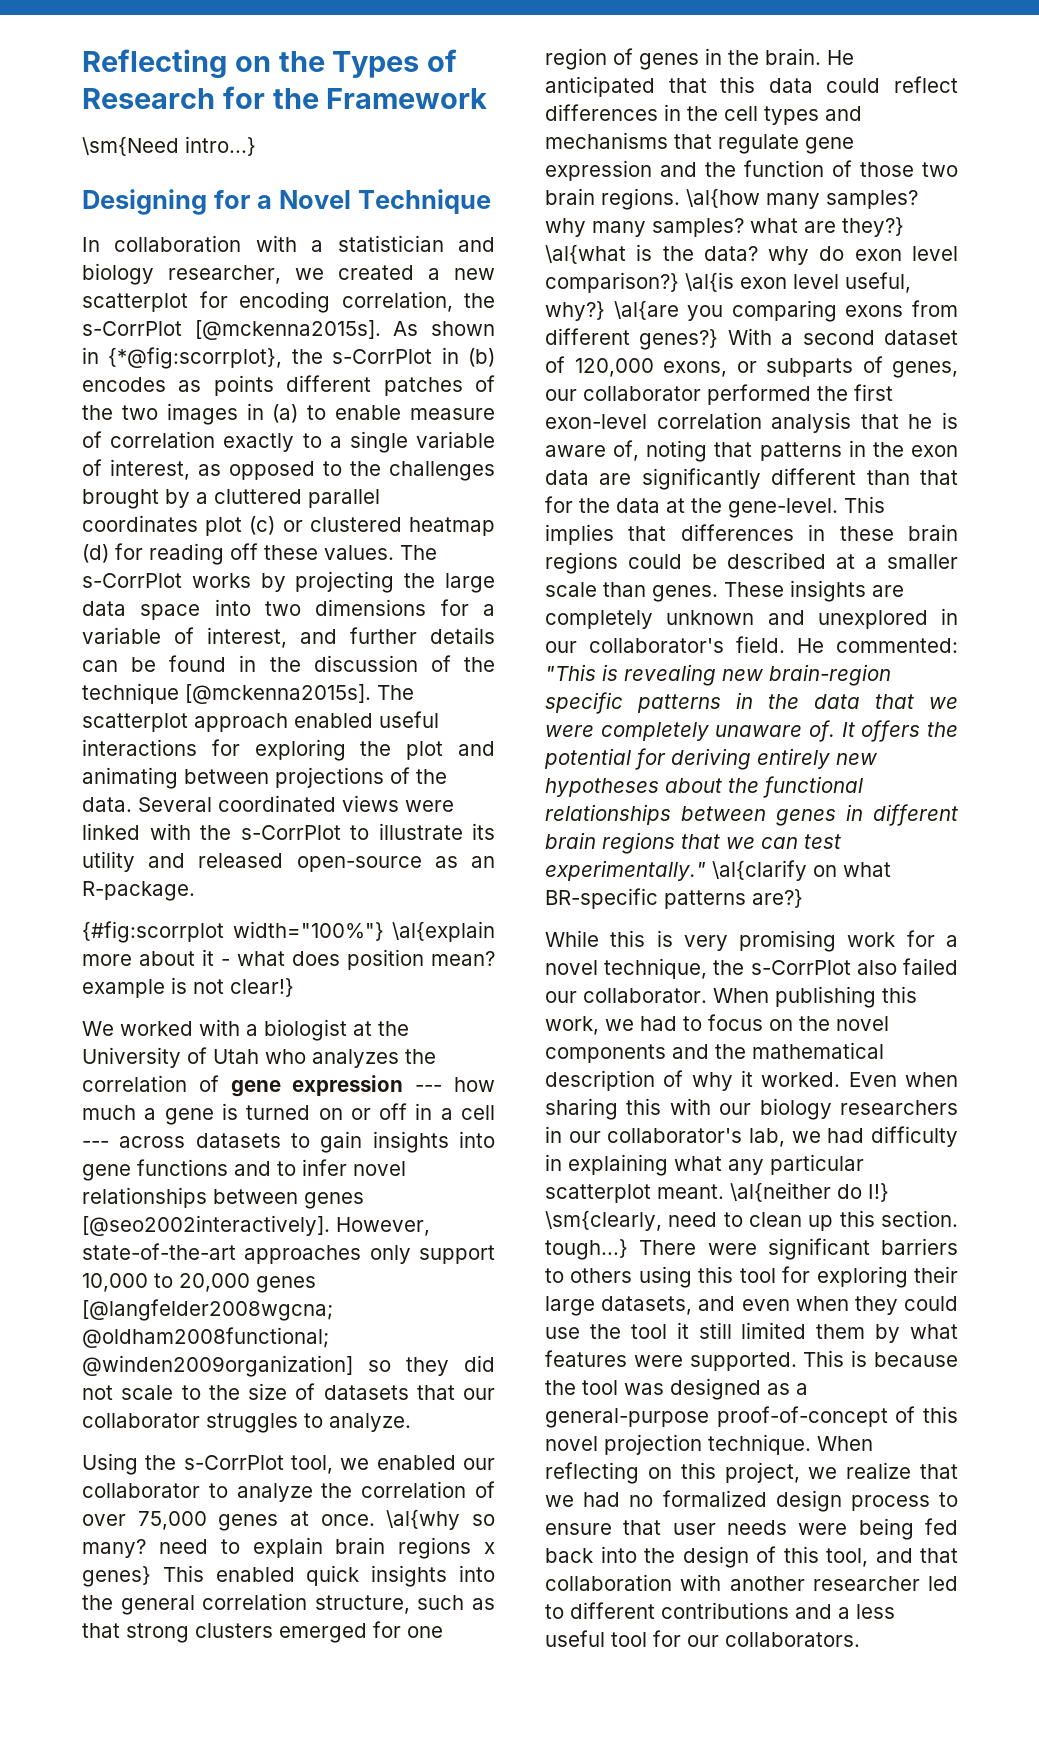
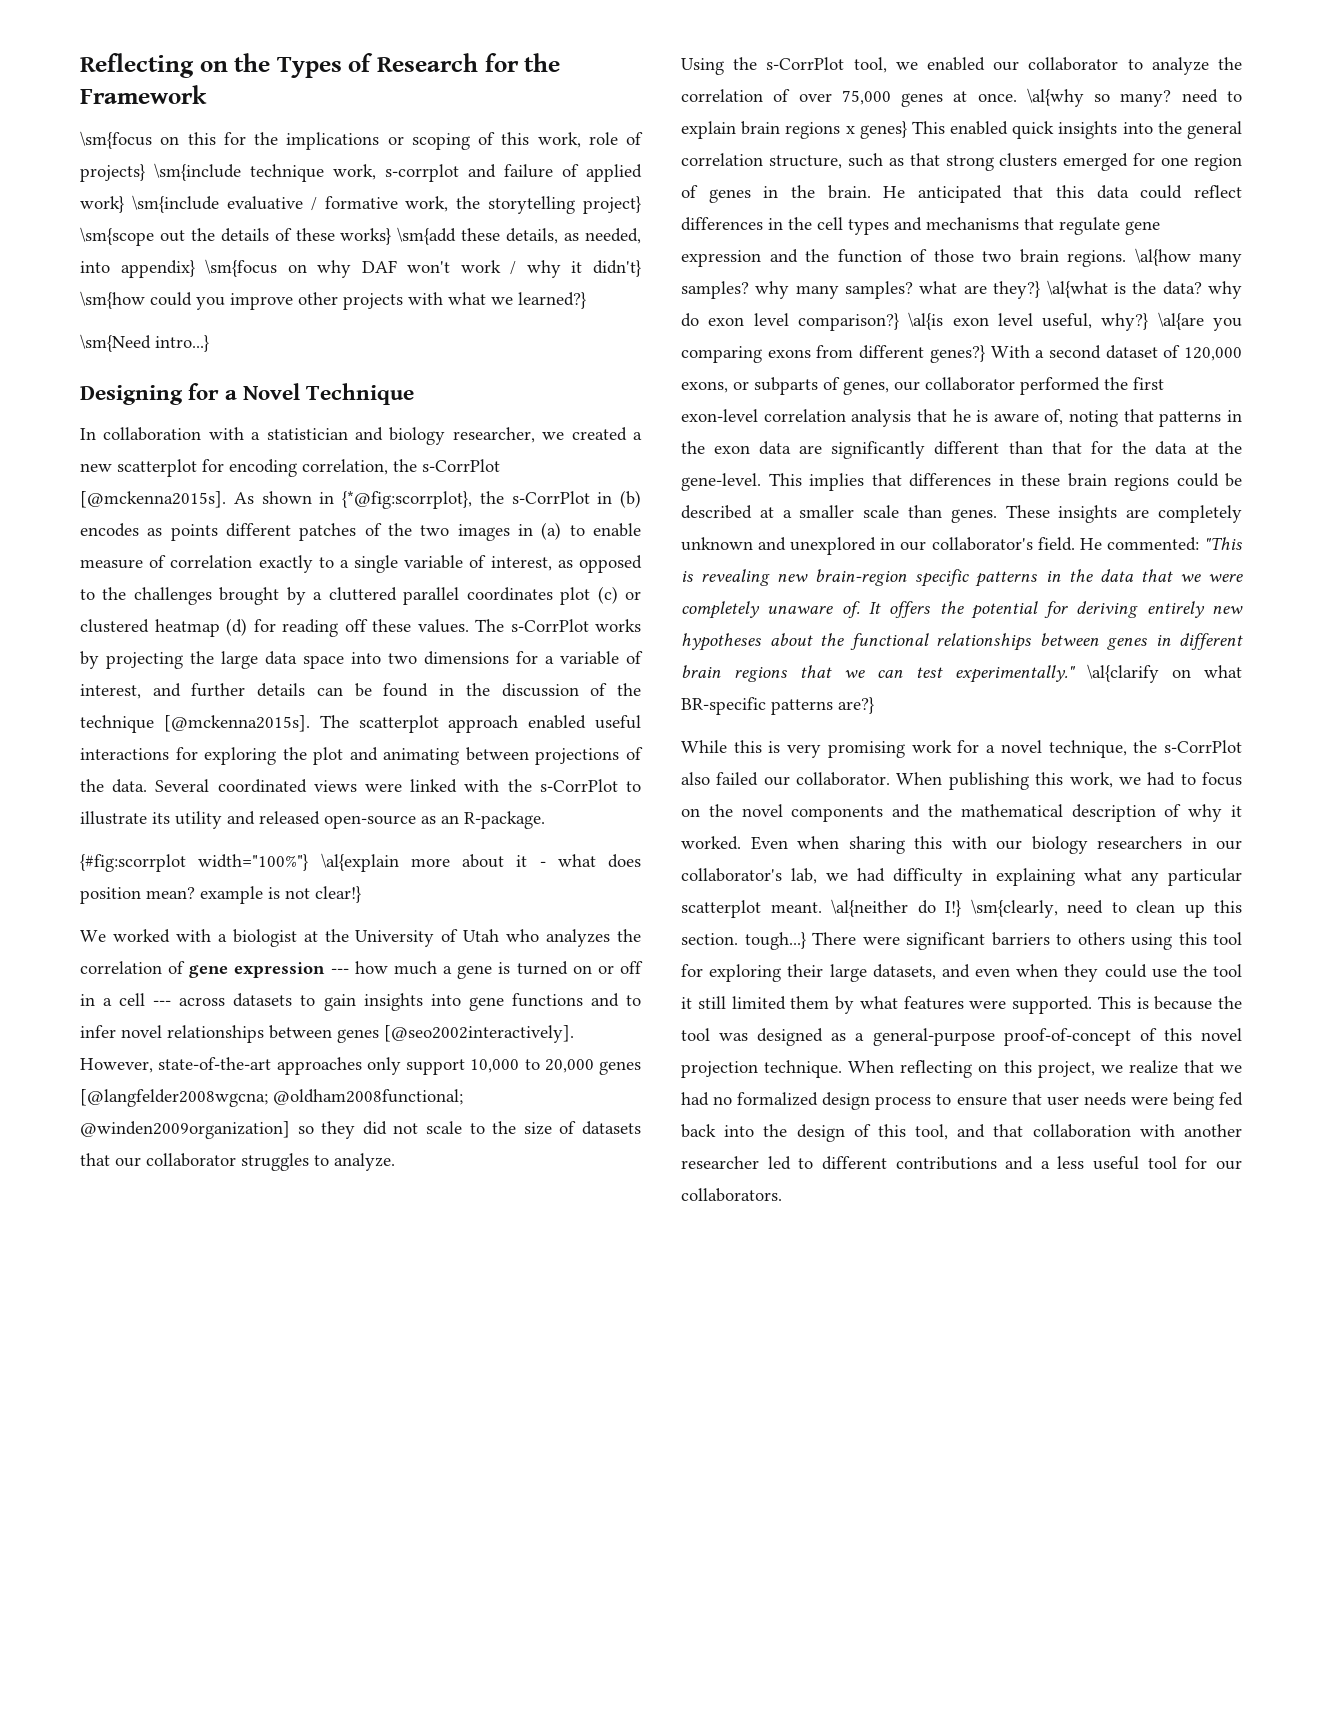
+ \sm{focus on this for the implications or scoping of this work, role of projects} \sm{include technique work, s-corrplot and failure of applied work} \sm{include evaluative / formative work, the storytelling project} \sm{scope out the details of these works} \sm{add these details, as needed, into appendix} \sm{focus on why DAF won't work / why it didn't} \sm{how could you improve other projects with what we learned?}

